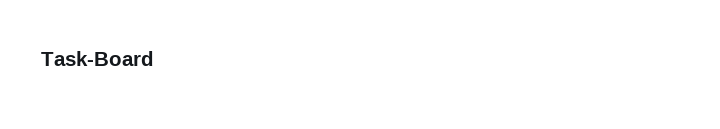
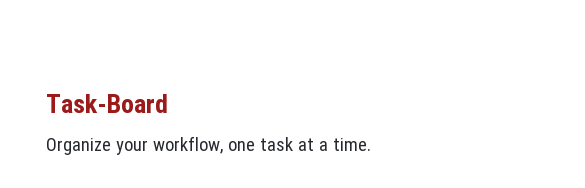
+ Organize your workflow, one task at a time.

